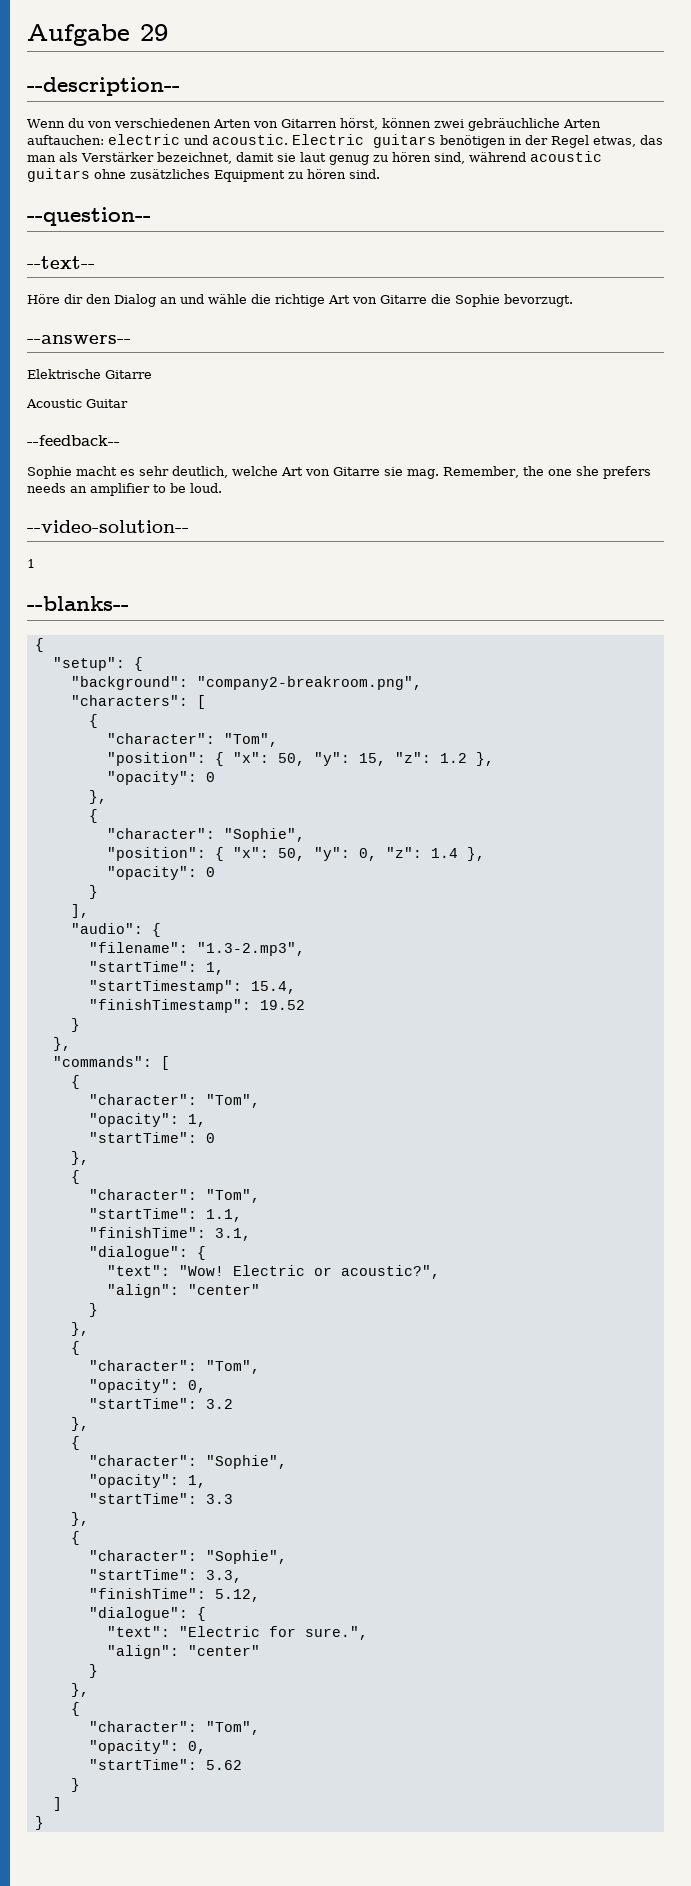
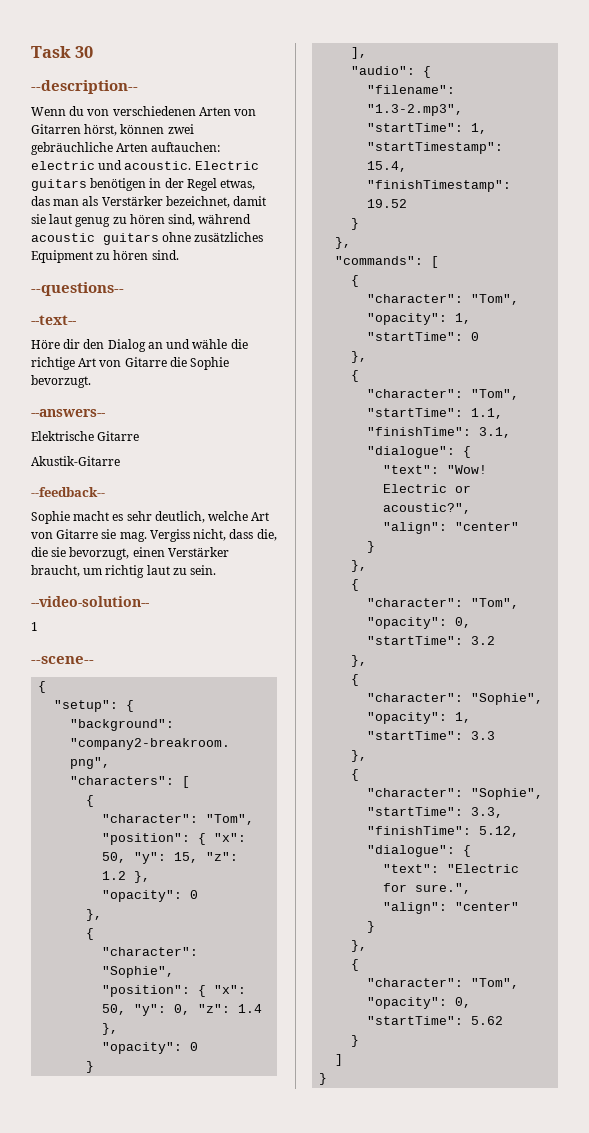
- Aufgabe 29
+ Task 30
- --question--
+ --questions--
- Acoustic Guitar
+ Akustik-Gitarre
- Remember, the one she prefers needs an amplifier to be loud.
+ Vergiss nicht, dass die, die sie bevorzugt, einen Verstärker braucht, um richtig laut zu sein.
- --blanks--
+ --scene--

